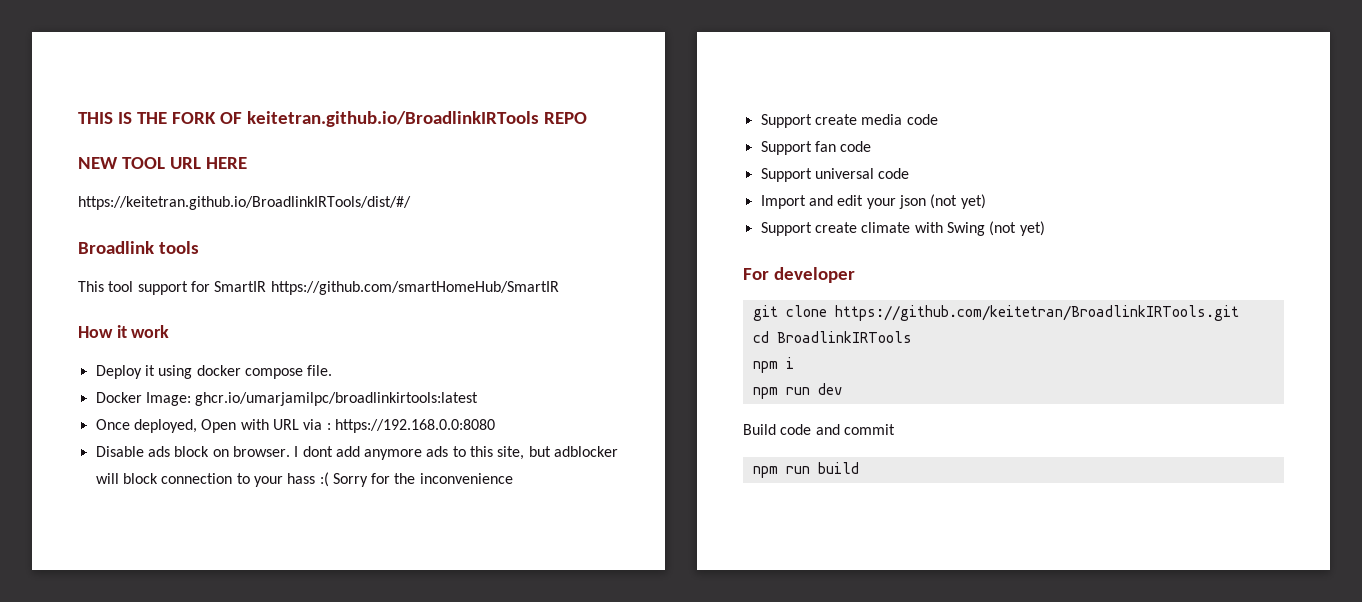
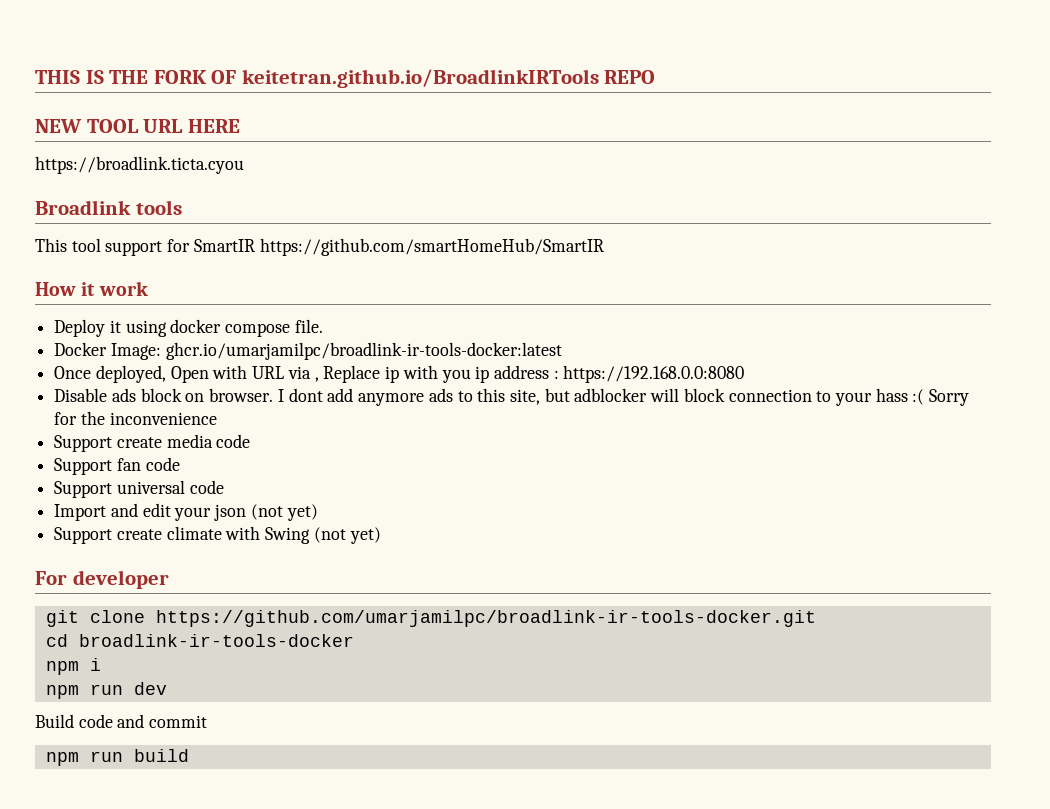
- https://keitetran.github.io/BroadlinkIRTools/dist/#/
+ https://broadlink.ticta.cyou
- Docker Image: ghcr.io/umarjamilpc/broadlinkirtools:latest
+ Docker Image: ghcr.io/umarjamilpc/broadlink-ir-tools-docker:latest
- Once deployed, Open with URL via : https://192.168.0.0:8080
+ Once deployed, Open with URL via , Replace ip with you ip address : https://192.168.0.0:8080
- git clone https://github.com/keitetran/BroadlinkIRTools.git
+ git clone https://github.com/umarjamilpc/broadlink-ir-tools-docker.git
- cd BroadlinkIRTools
+ cd broadlink-ir-tools-docker

